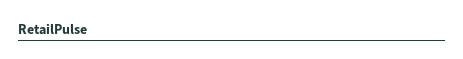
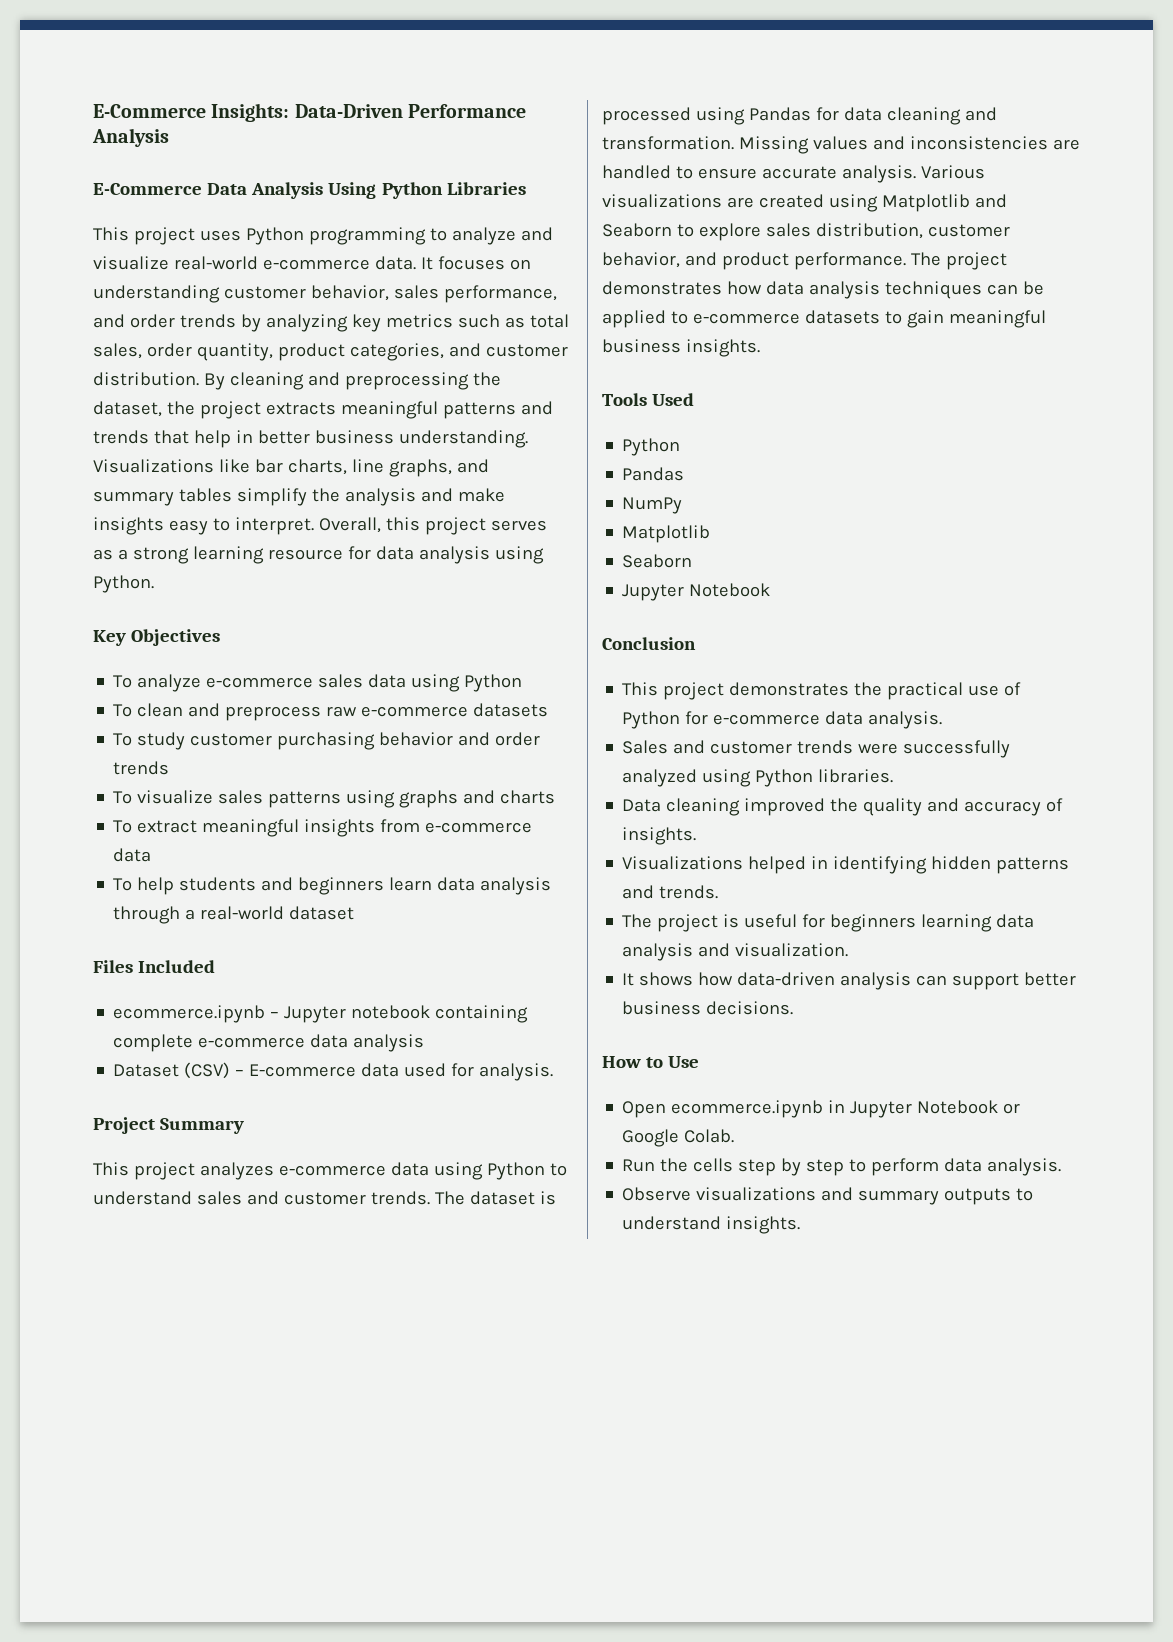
- RetailPulse
+ E-Commerce Insights: Data-Driven Performance Analysis
+ E-Commerce Data Analysis Using Python Libraries
+ This project uses Python programming to analyze and visualize real-world e-commerce data. It focuses on understanding customer behavior, sales performance, and order trends by analyzing key metrics such as total sales, order quantity, product categories, and customer distribution. By cleaning and preprocessing the dataset, the project extracts meaningful patterns and trends that help in better business understanding. Visualizations like bar charts, line graphs, and summary tables simplify the analysis and make insights easy to interpret. Overall, this project serves as a strong learning resource for data analysis using Python.
+ Key Objectives
+ To analyze e-commerce sales data using Python
+ To clean and preprocess raw e-commerce datasets
+ To study customer purchasing behavior and order trends
+ To visualize sales patterns using graphs and charts
+ To extract meaningful insights from e-commerce data
+ To help students and beginners learn data analysis through a real-world dataset
+ Files Included
+ ecommerce.ipynb – Jupyter notebook containing complete e-commerce data analysis
+ Dataset (CSV) – E-commerce data used for analysis.
+ Project Summary
+ This project analyzes e-commerce data using Python to understand sales and customer trends. The dataset is processed using Pandas for data cleaning and transformation. Missing values and inconsistencies are handled to ensure accurate analysis. Various visualizations are created using Matplotlib and Seaborn to explore sales distribution, customer behavior, and product performance. The project demonstrates how data analysis techniques can be applied to e-commerce datasets to gain meaningful business insights.
+ Tools Used
+ Python
+ Pandas
+ NumPy
+ Matplotlib
+ Seaborn
+ Jupyter Notebook
+ Conclusion
+ This project demonstrates the practical use of Python for e-commerce data analysis.
+ Sales and customer trends were successfully analyzed using Python libraries.
+ Data cleaning improved the quality and accuracy of insights.
+ Visualizations helped in identifying hidden patterns and trends.
+ The project is useful for beginners learning data analysis and visualization.
+ It shows how data-driven analysis can support better business decisions.
+ How to Use
+ Open ecommerce.ipynb in Jupyter Notebook or Google Colab.
+ Run the cells step by step to perform data analysis.
+ Observe visualizations and summary outputs to understand insights.

